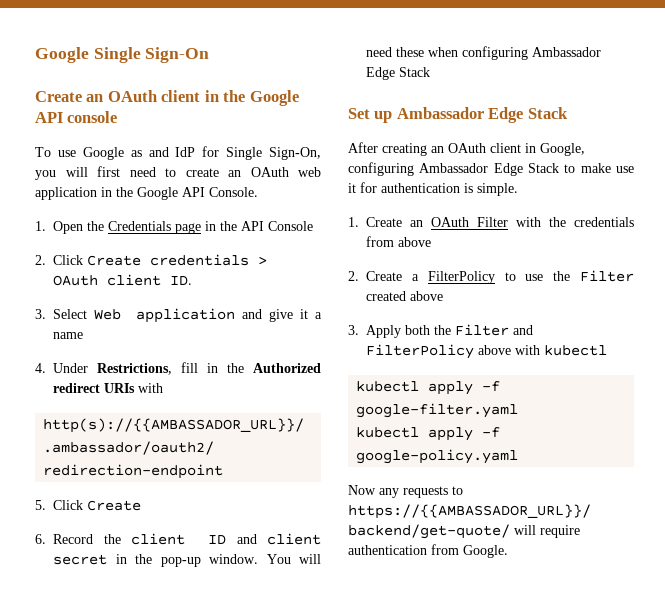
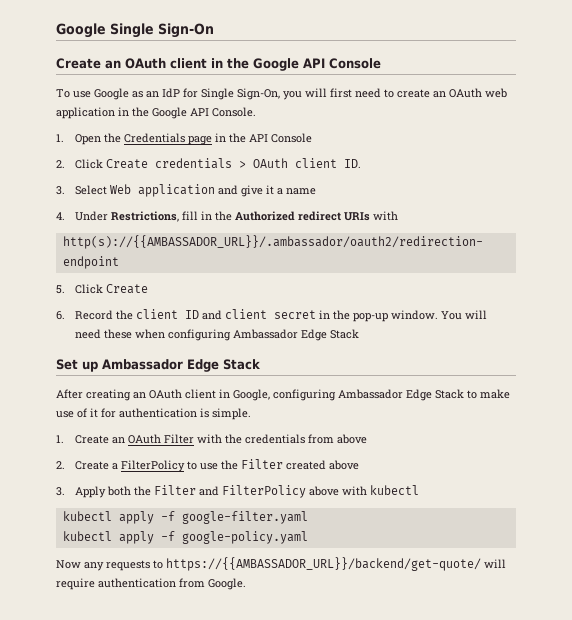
- Create an OAuth client in the Google API console
+ Create an OAuth client in the Google API Console
- To use Google as and IdP for Single Sign-On, you will first need to create an OAuth web application in the Google API Console.
+ To use Google as an IdP for Single Sign-On, you will first need to create an OAuth web application in the Google API Console.
- After creating an OAuth client in Google, configuring Ambassador Edge Stack to make use it for authentication is simple.
+ After creating an OAuth client in Google, configuring Ambassador Edge Stack to make use of it for authentication is simple.

